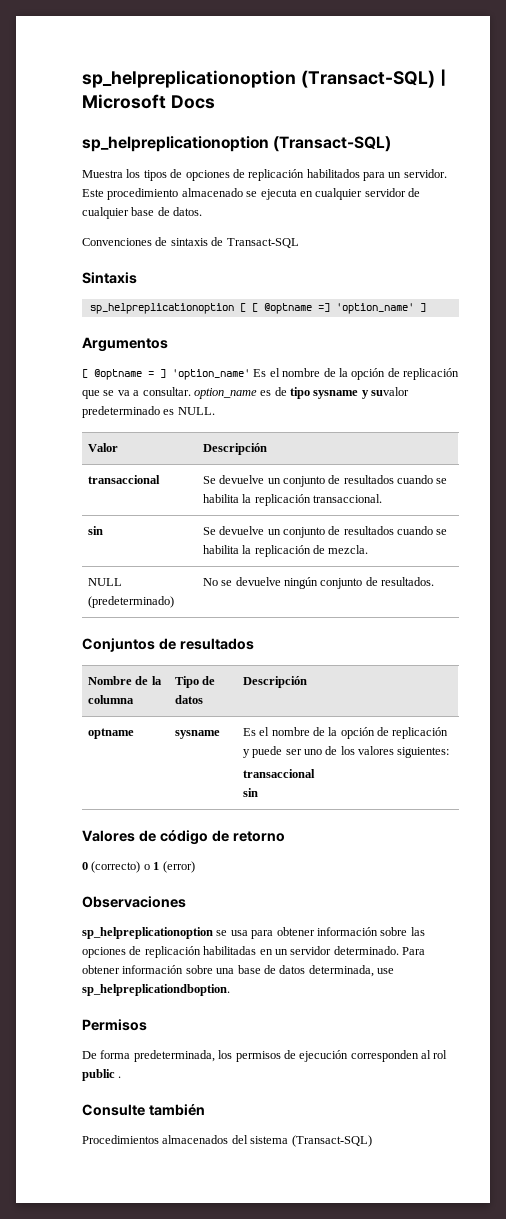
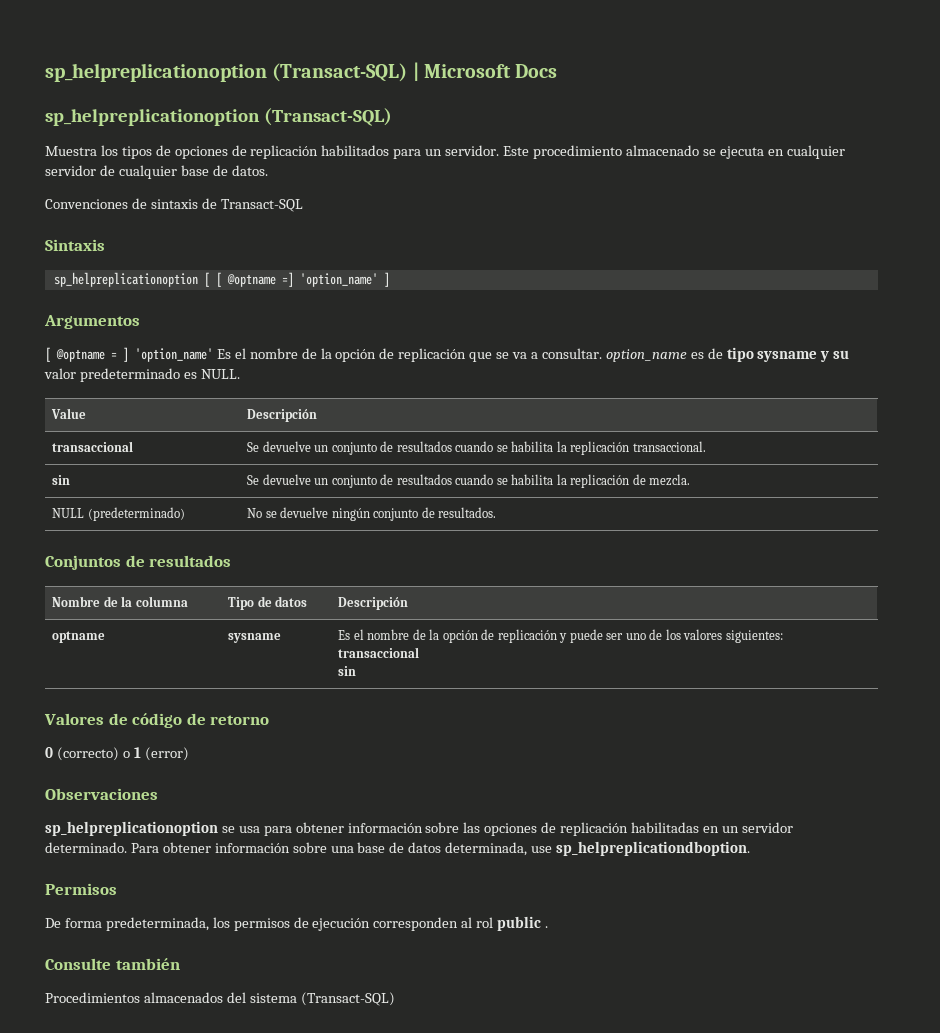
- [ @optname = ] 'option_name' Es el nombre de la opción de replicación que se va a consultar. option_name es de tipo sysname y suvalor predeterminado es NULL.
+ [ @optname = ] 'option_name' Es el nombre de la opción de replicación que se va a consultar. option_name es de tipo sysname y su valor predeterminado es NULL.
- Valor | Descripción
+ Value | Descripción

